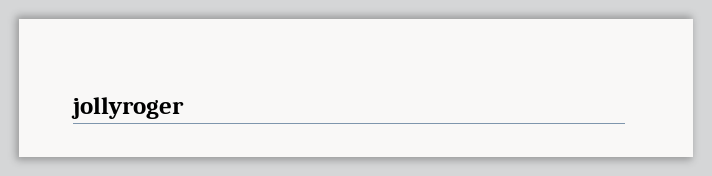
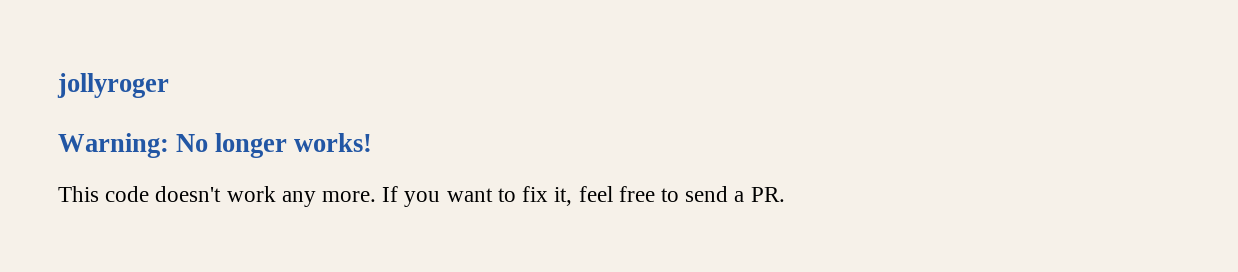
+ Warning: No longer works!
+ This code doesn't work any more. If you want to fix it, feel free to send a PR.

